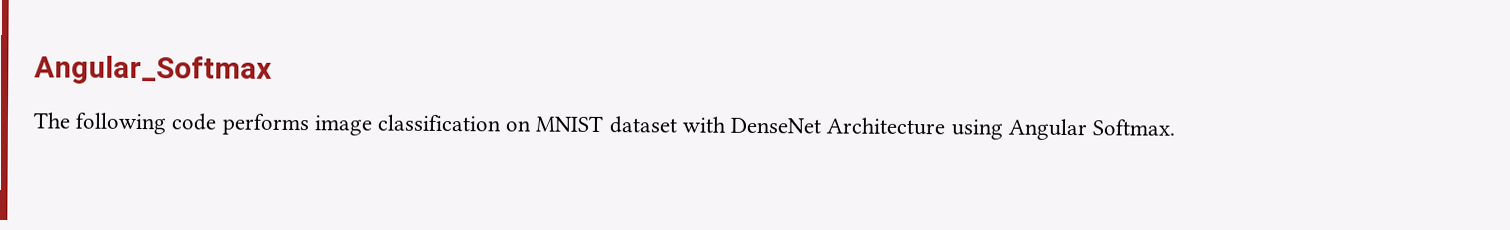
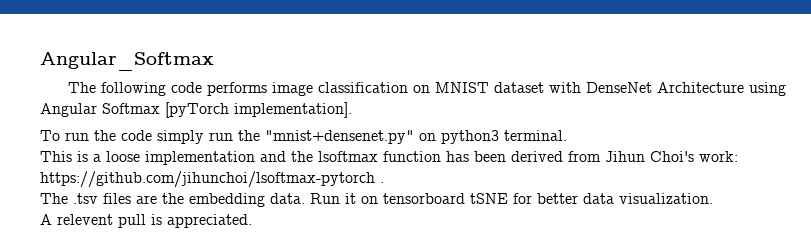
- The following code performs image classification on MNIST dataset with DenseNet Architecture using Angular Softmax.
+ The following code performs image classification on MNIST dataset with DenseNet Architecture using Angular Softmax [pyTorch implementation].
+ To run the code simply run the "mnist+densenet.py" on python3 terminal.
+ This is a loose implementation and the lsoftmax function has been derived from Jihun Choi's work: https://github.com/jihunchoi/lsoftmax-pytorch .
+ The .tsv files are the embedding data. Run it on tensorboard tSNE for better data visualization.
+ A relevent pull is appreciated.

